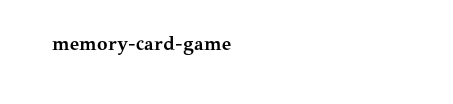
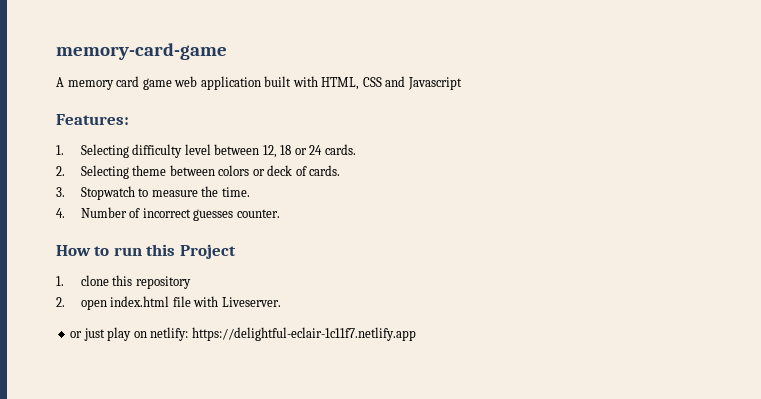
+ A memory card game web application built with HTML, CSS and Javascript
+ Features:
+ 1. Selecting difficulty level between 12, 18 or 24 cards.
+ 2. Selecting theme between colors or deck of cards.
+ 3. Stopwatch to measure the time.
+ 4. Number of incorrect guesses counter.
+ How to run this Project
+ 1. clone this repository
+ 2. open index.html file with Liveserver.
+ or just play on netlify: https://delightful-eclair-1c11f7.netlify.app

